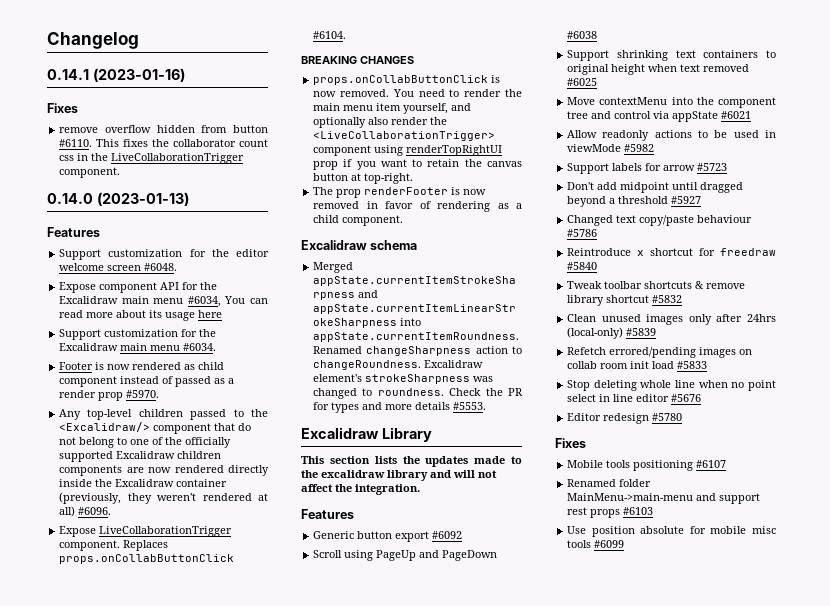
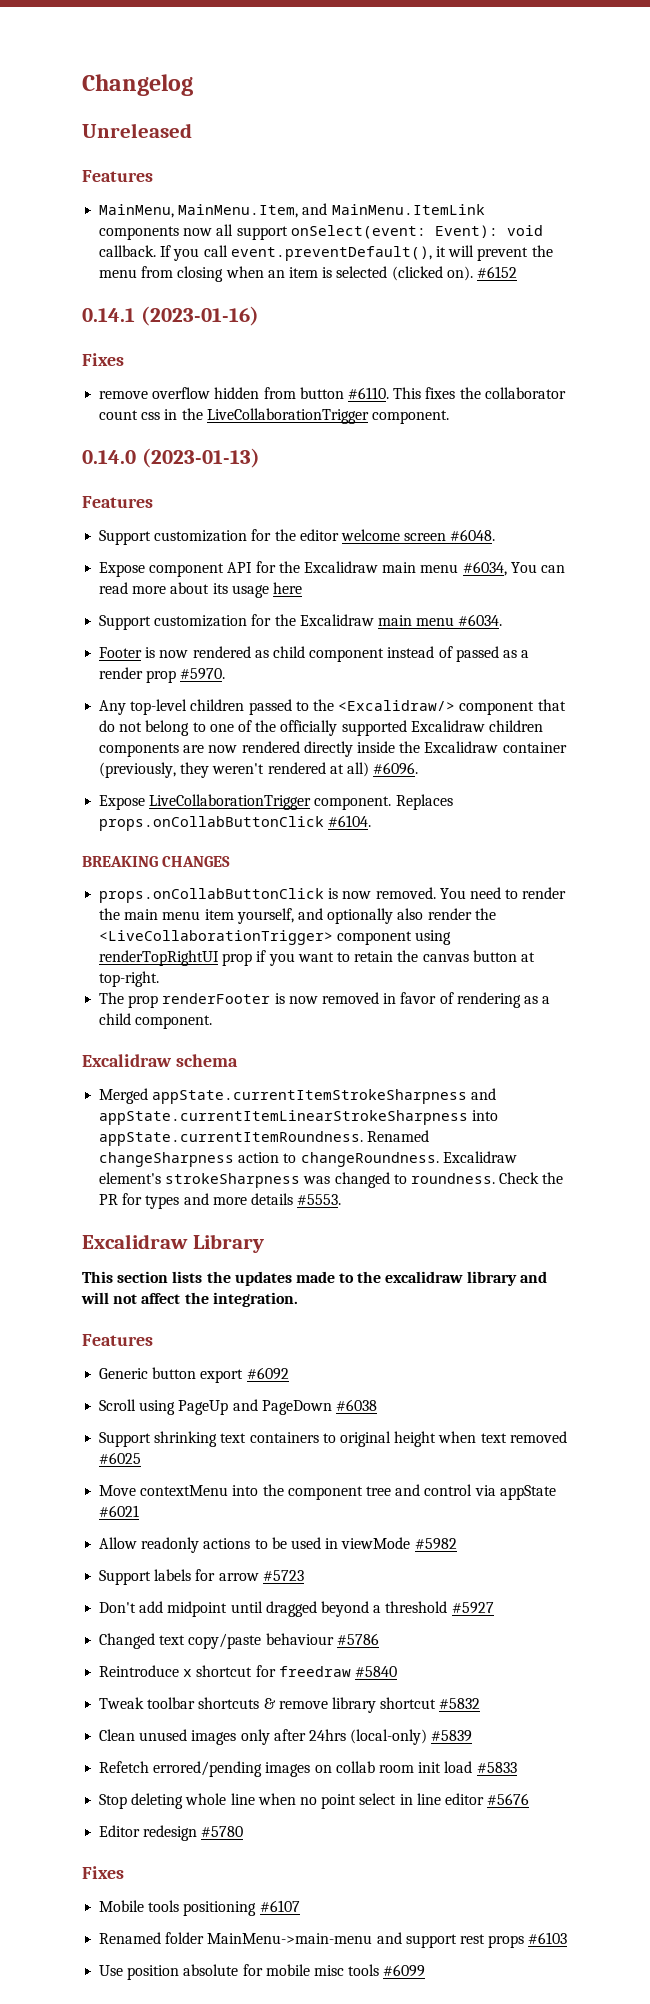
+ Unreleased
+ Features
+ MainMenu, MainMenu.Item, and MainMenu.ItemLink components now all support onSelect(event: Event): void callback. If you call event.preventDefault(), it will prevent the menu from closing when an item is selected (clicked on). #6152

